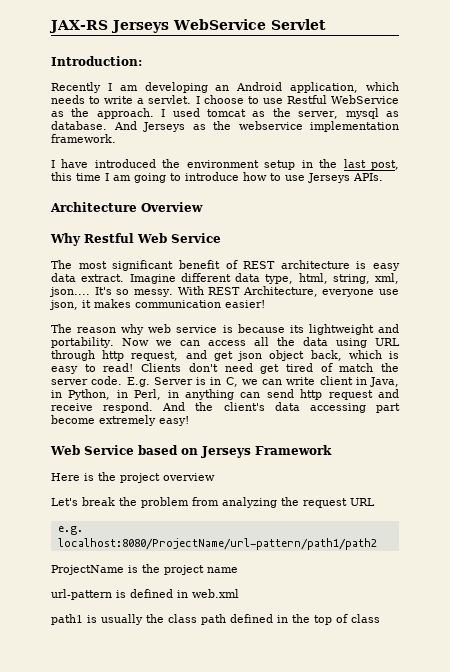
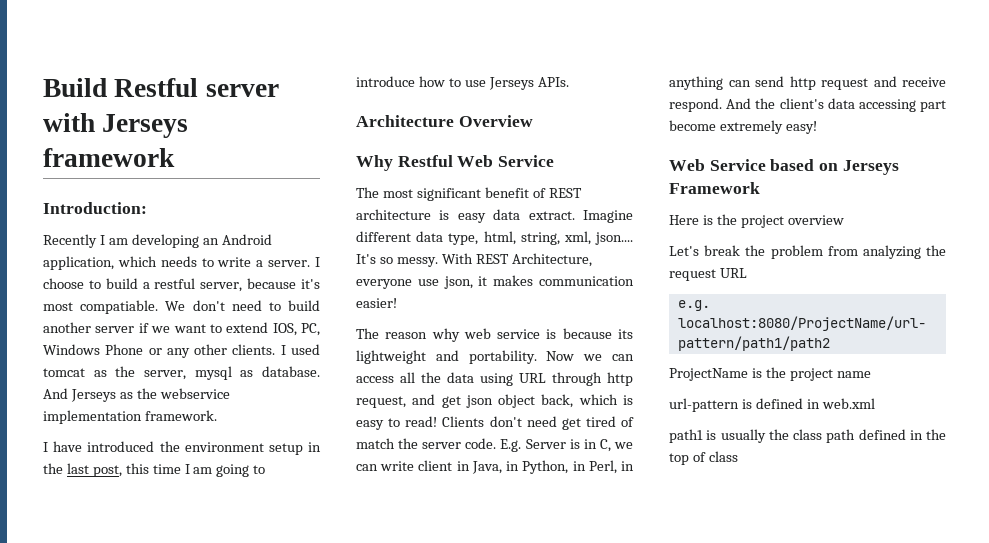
- JAX-RS Jerseys WebService Servlet
+ Build Restful server with Jerseys framework
- Recently I am developing an Android application, which needs to write a servlet.
+ Recently I am developing an Android application, which needs to write a server.
- I choose to use Restful WebService as the approach.
+ I choose to build a restful server, because it's most compatiable. We don't need to build another server if we want to extend IOS, PC, Windows Phone or any other clients.

